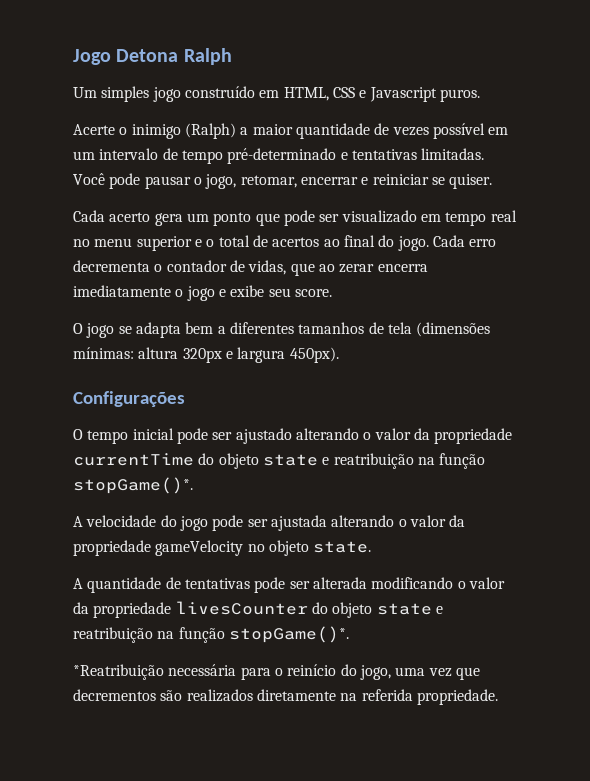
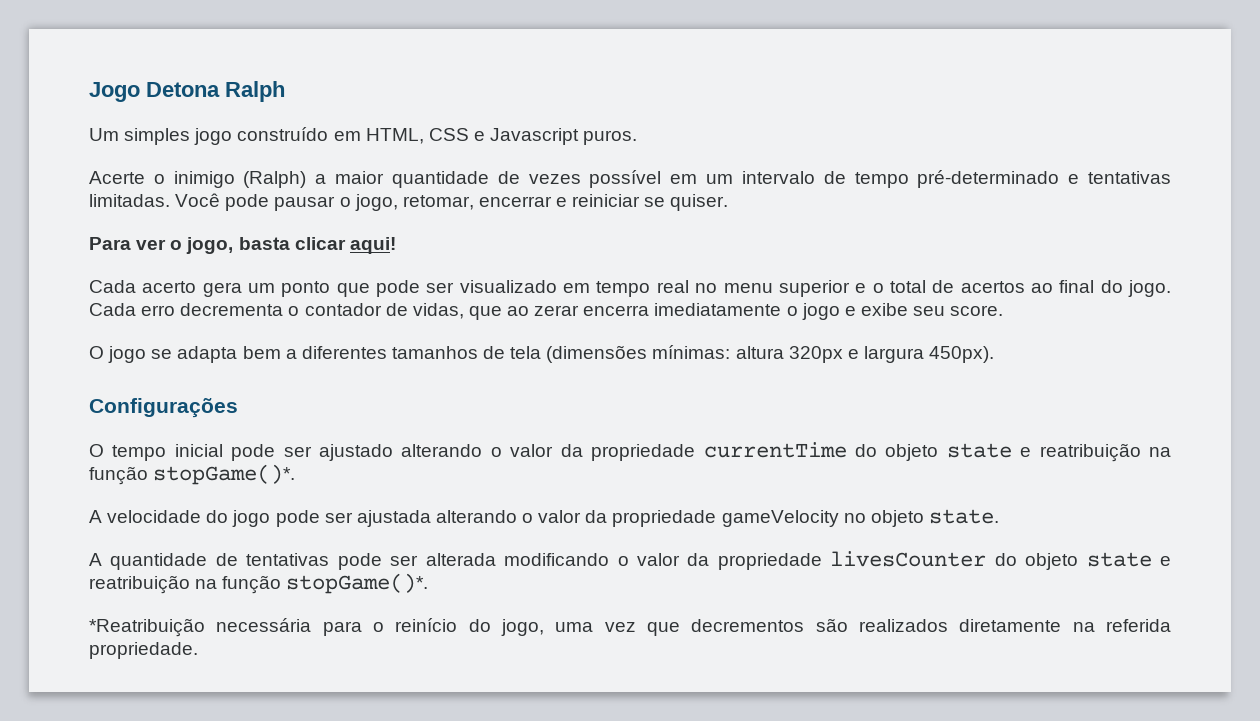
+ Para ver o jogo, basta clicar aqui!

